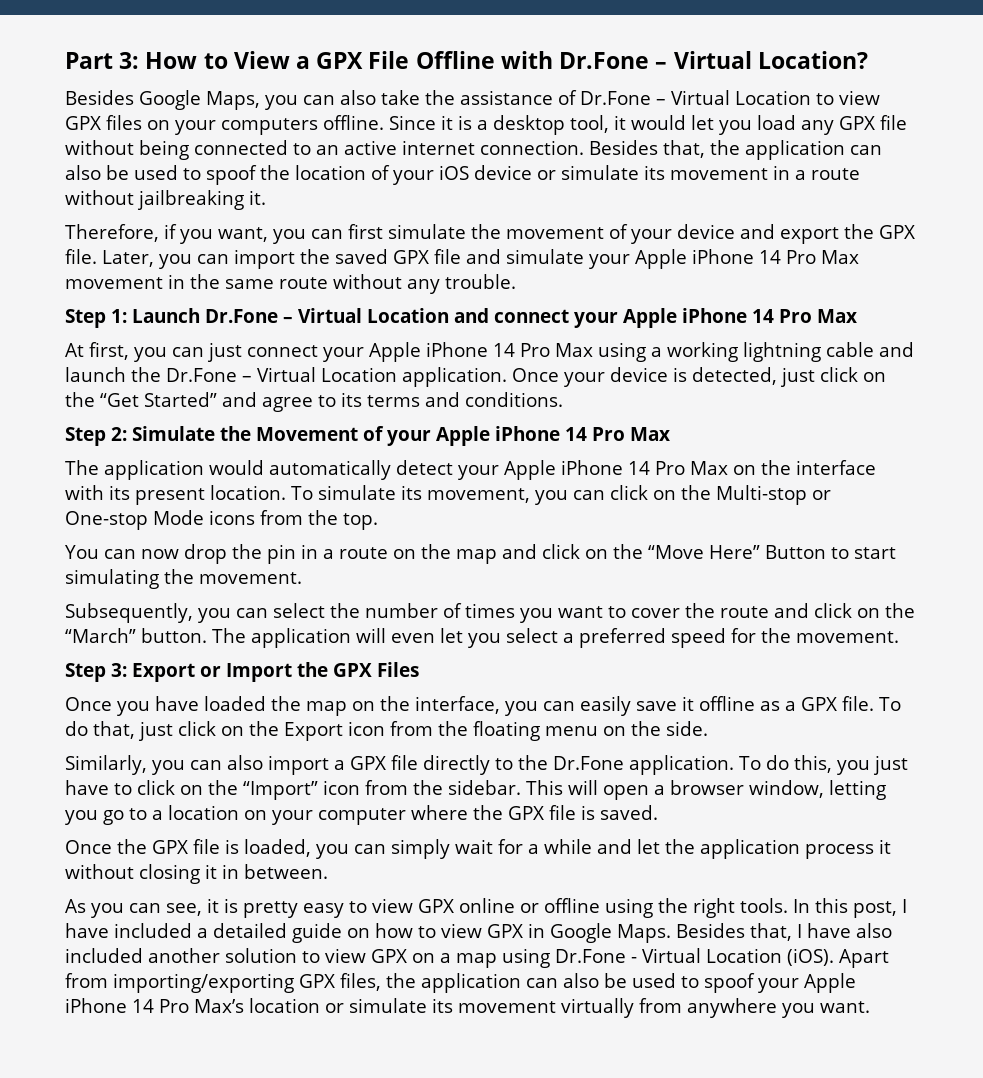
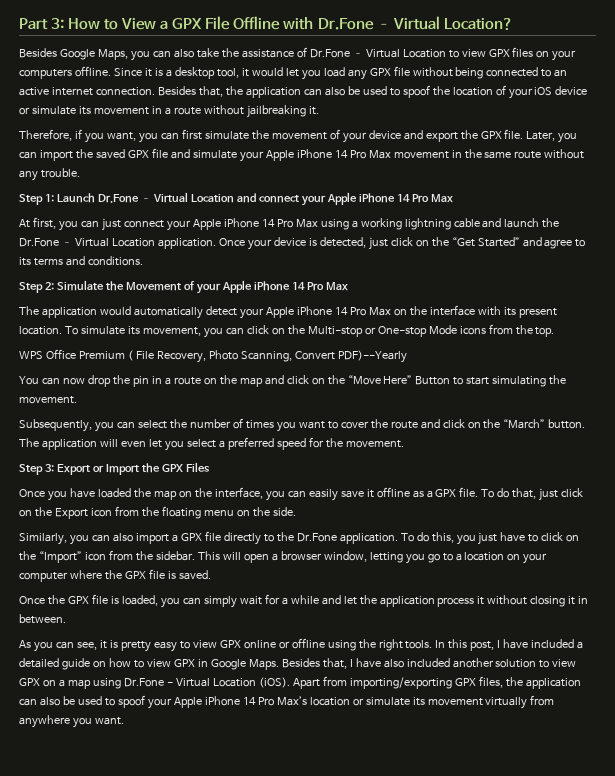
+ WPS Office Premium ( File Recovery, Photo Scanning, Convert PDF)--Yearly

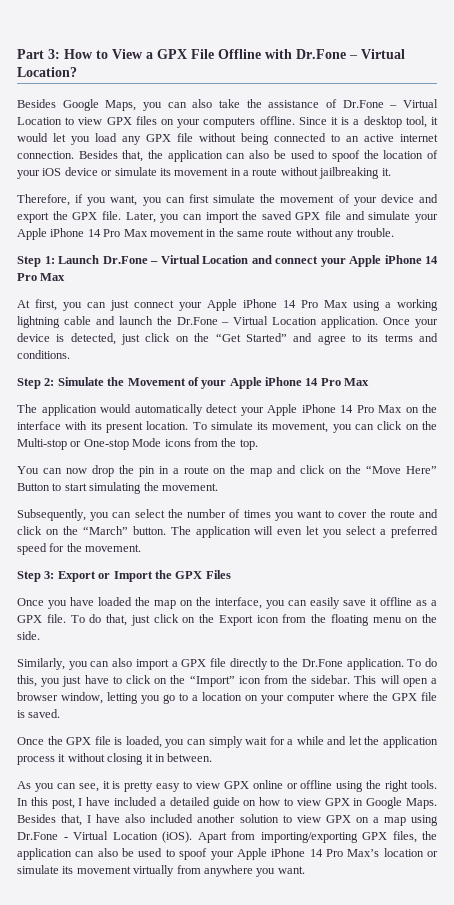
- WPS Office Premium ( File Recovery, Photo Scanning, Convert PDF)--Yearly

